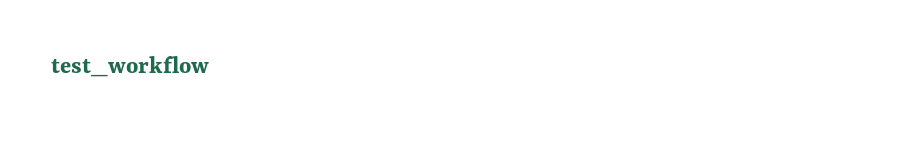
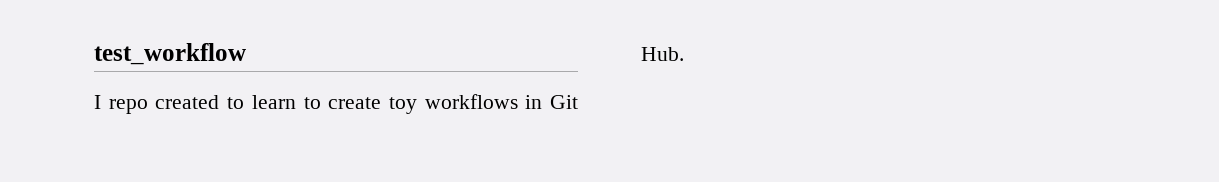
+ I repo created to learn to create toy workflows in Git Hub.

